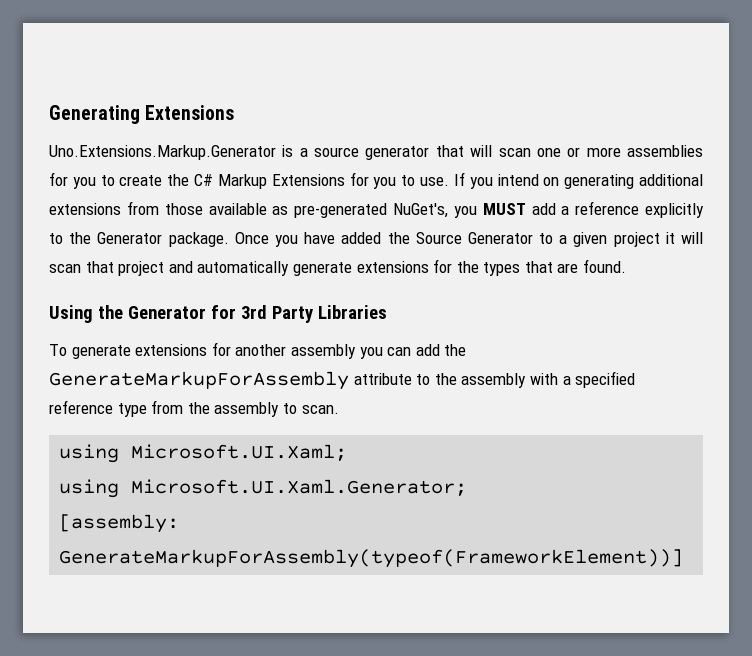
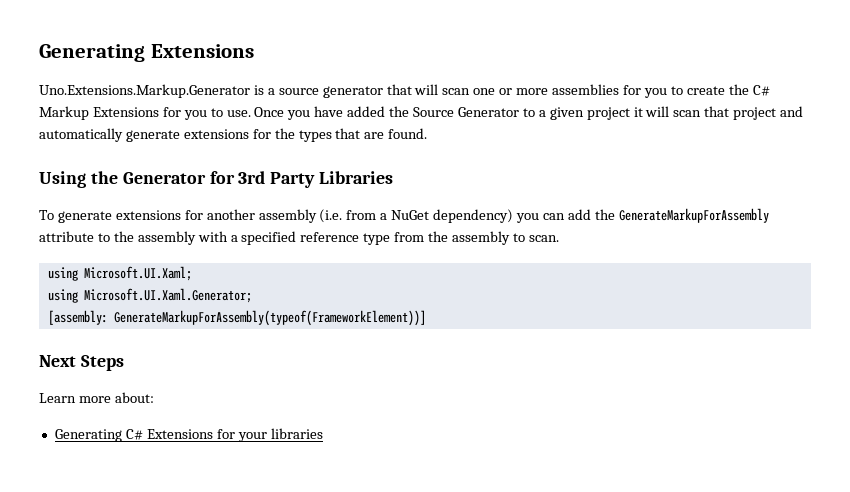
- If you intend on generating additional extensions from those available as pre-generated NuGet's, you MUST add a reference explicitly to the Generator package.
- To generate extensions for another assembly you can add the GenerateMarkupForAssembly attribute to the assembly with a specified reference type from the assembly to scan.
+ To generate extensions for another assembly (i.e. from a NuGet dependency) you can add the GenerateMarkupForAssembly attribute to the assembly with a specified reference type from the assembly to scan.
+ Next Steps
+ Learn more about:
+ Generating C# Extensions for your libraries

